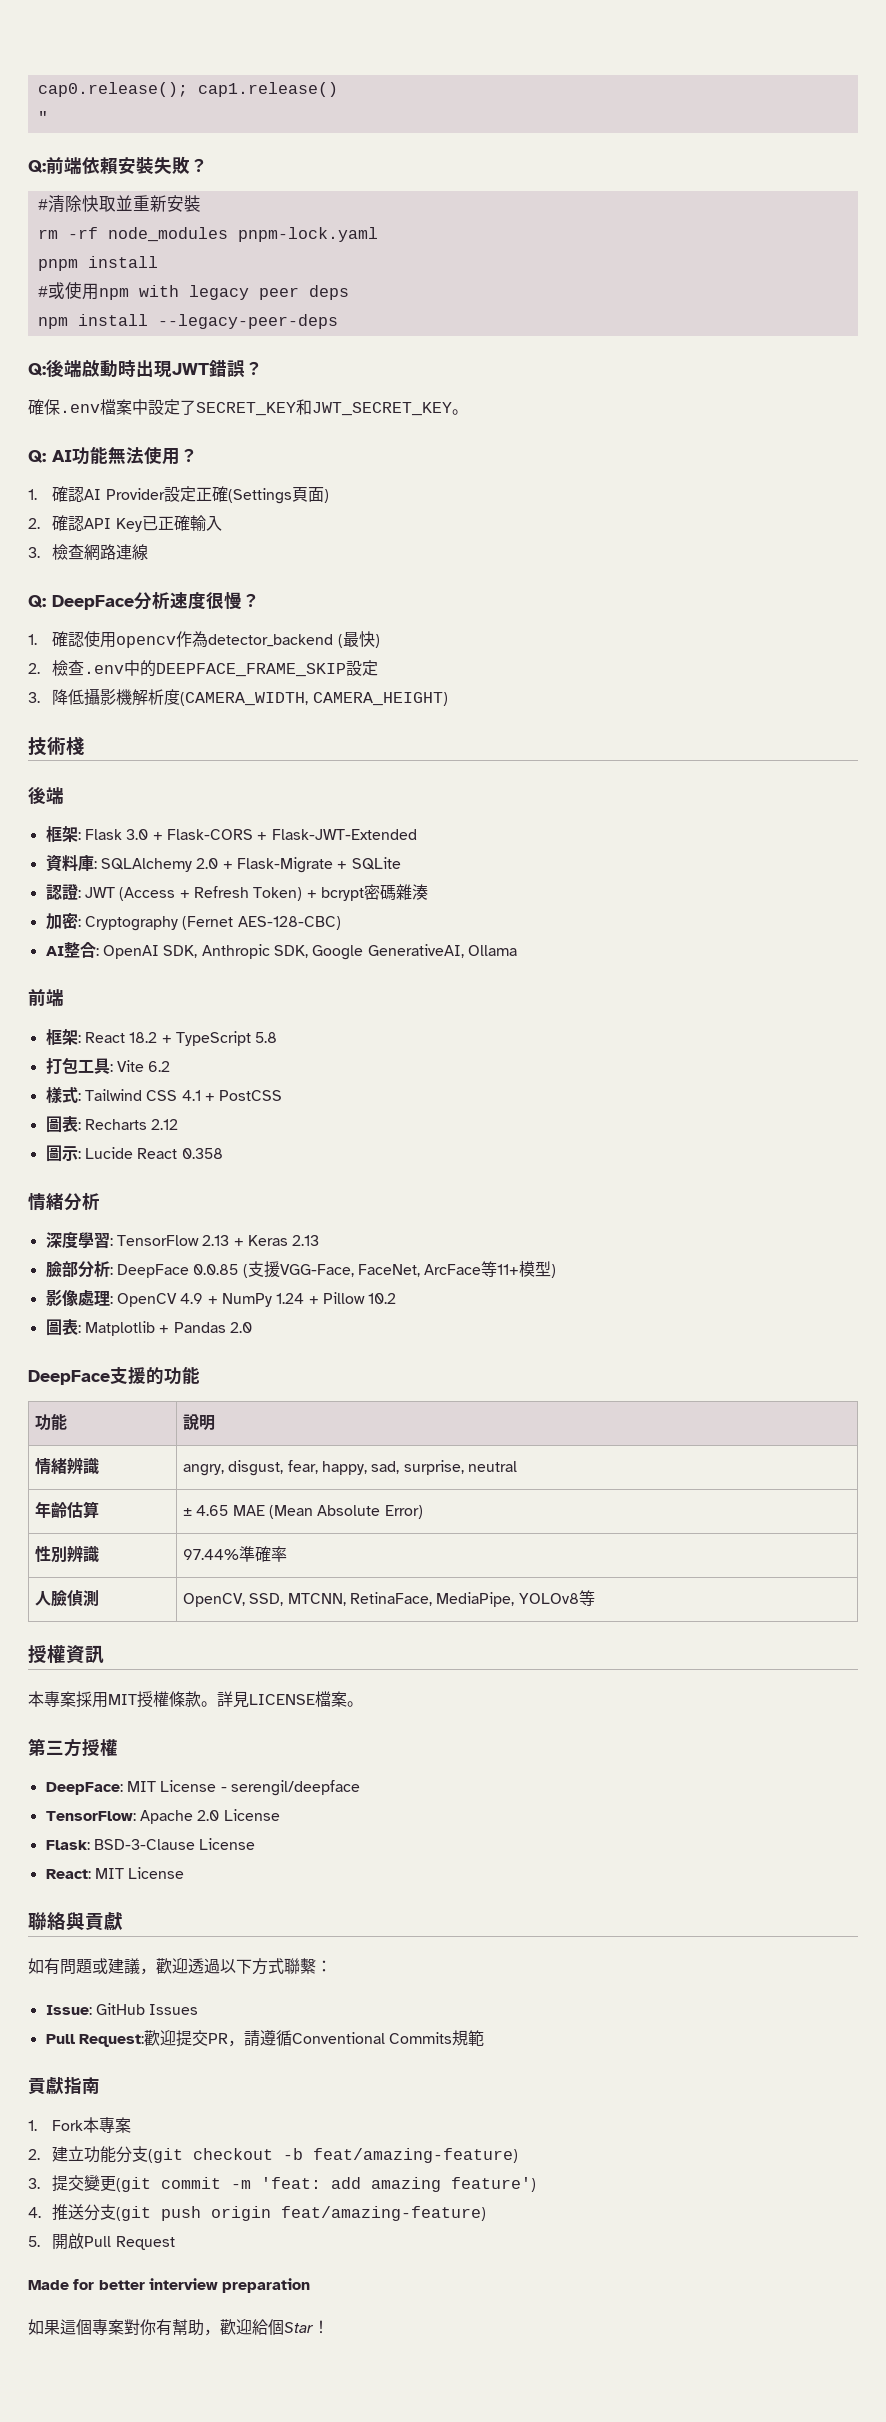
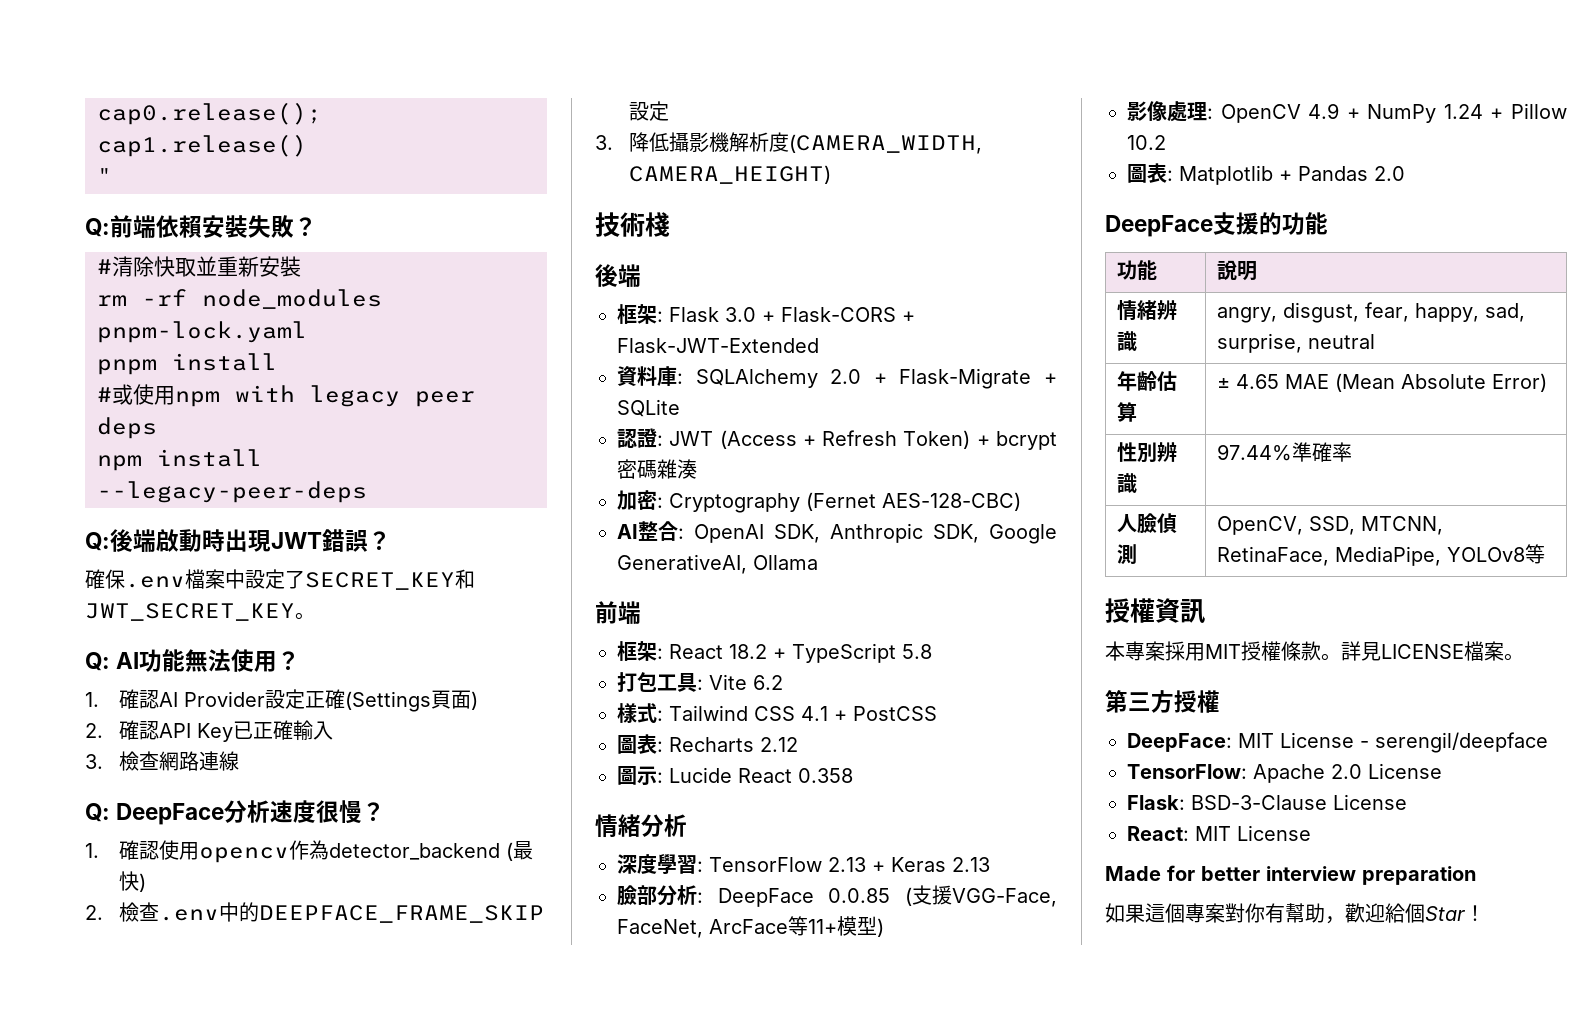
- 聯絡與貢獻
- 如有問題或建議，歡迎透過以下方式聯繫：
- Issue: GitHub Issues
- Pull Request:歡迎提交PR，請遵循Conventional Commits規範
- 貢獻指南
- 1. Fork本專案
- 2.建立功能分支(git checkout -b feat/amazing-feature)
- 3.提交變更(git commit -m 'feat: add amazing feature')
- 4.推送分支(git push origin feat/amazing-feature)
- 5.開啟Pull Request

